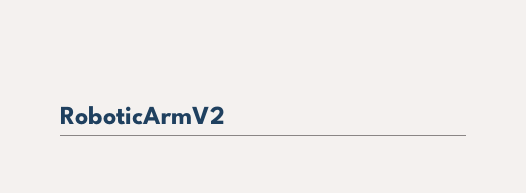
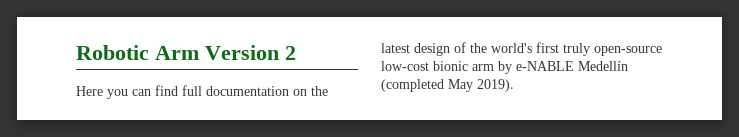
- RoboticArmV2
+ Robotic Arm Version 2
+ Here you can find full documentation on the latest design of the world's first truly open-source low-cost bionic arm by e-NABLE Medellín (completed May 2019).

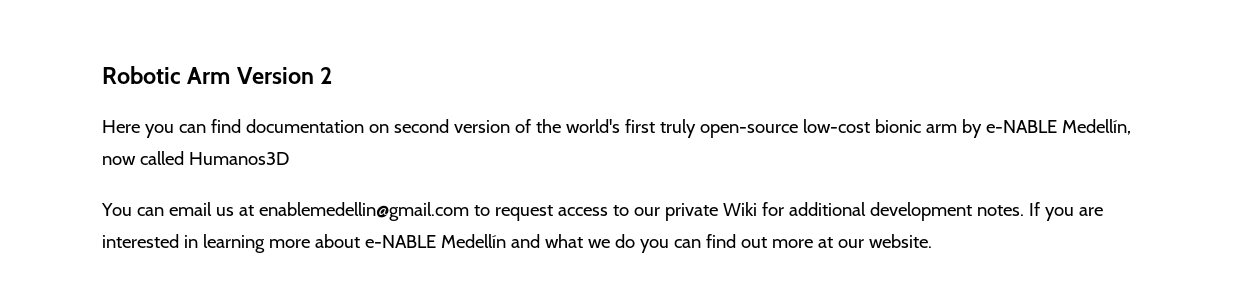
- Here you can find full documentation on the latest design of the world's first truly open-source low-cost bionic arm by e-NABLE Medellín (completed May 2019).
+ Here you can find documentation on second version of the world's first truly open-source low-cost bionic arm by e-NABLE Medellín, now called Humanos3D
+ You can email us at enablemedellin@gmail.com to request access to our private Wiki for additional development notes. If you are interested in learning more about e-NABLE Medellín and what we do you can find out more at our website.

